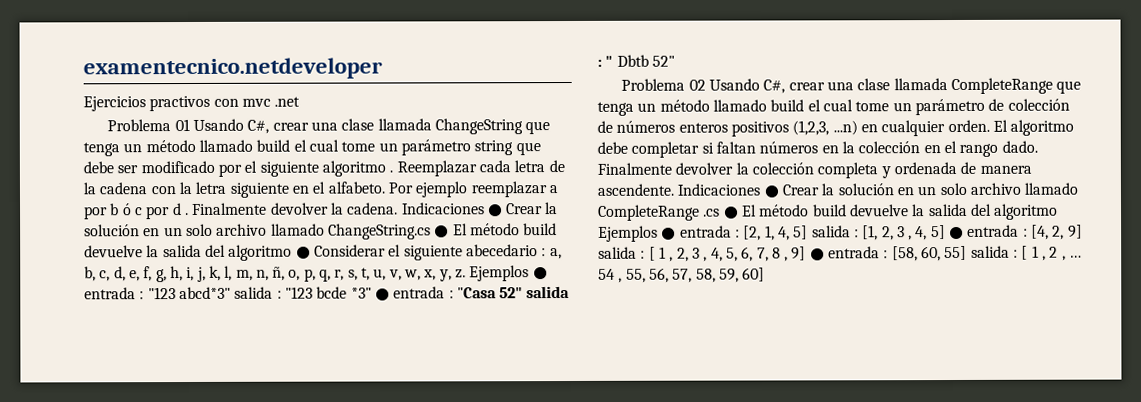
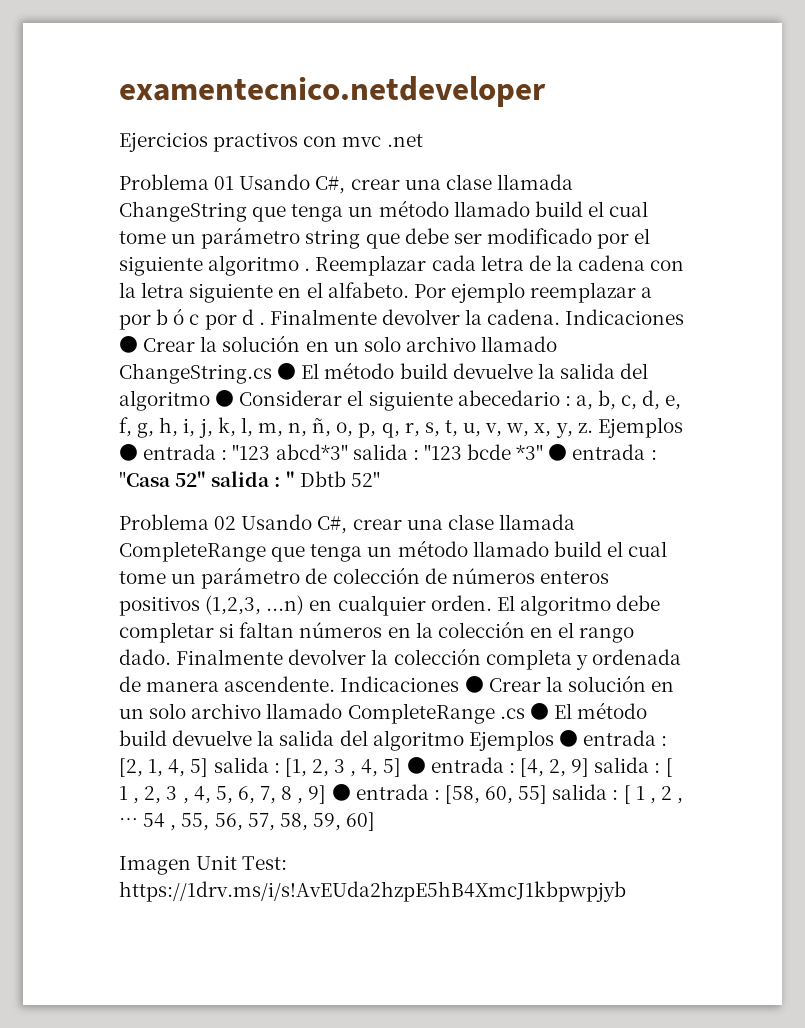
+ Imagen Unit Test: https://1drv.ms/i/s!AvEUda2hzpE5hB4XmcJ1kbpwpjyb

